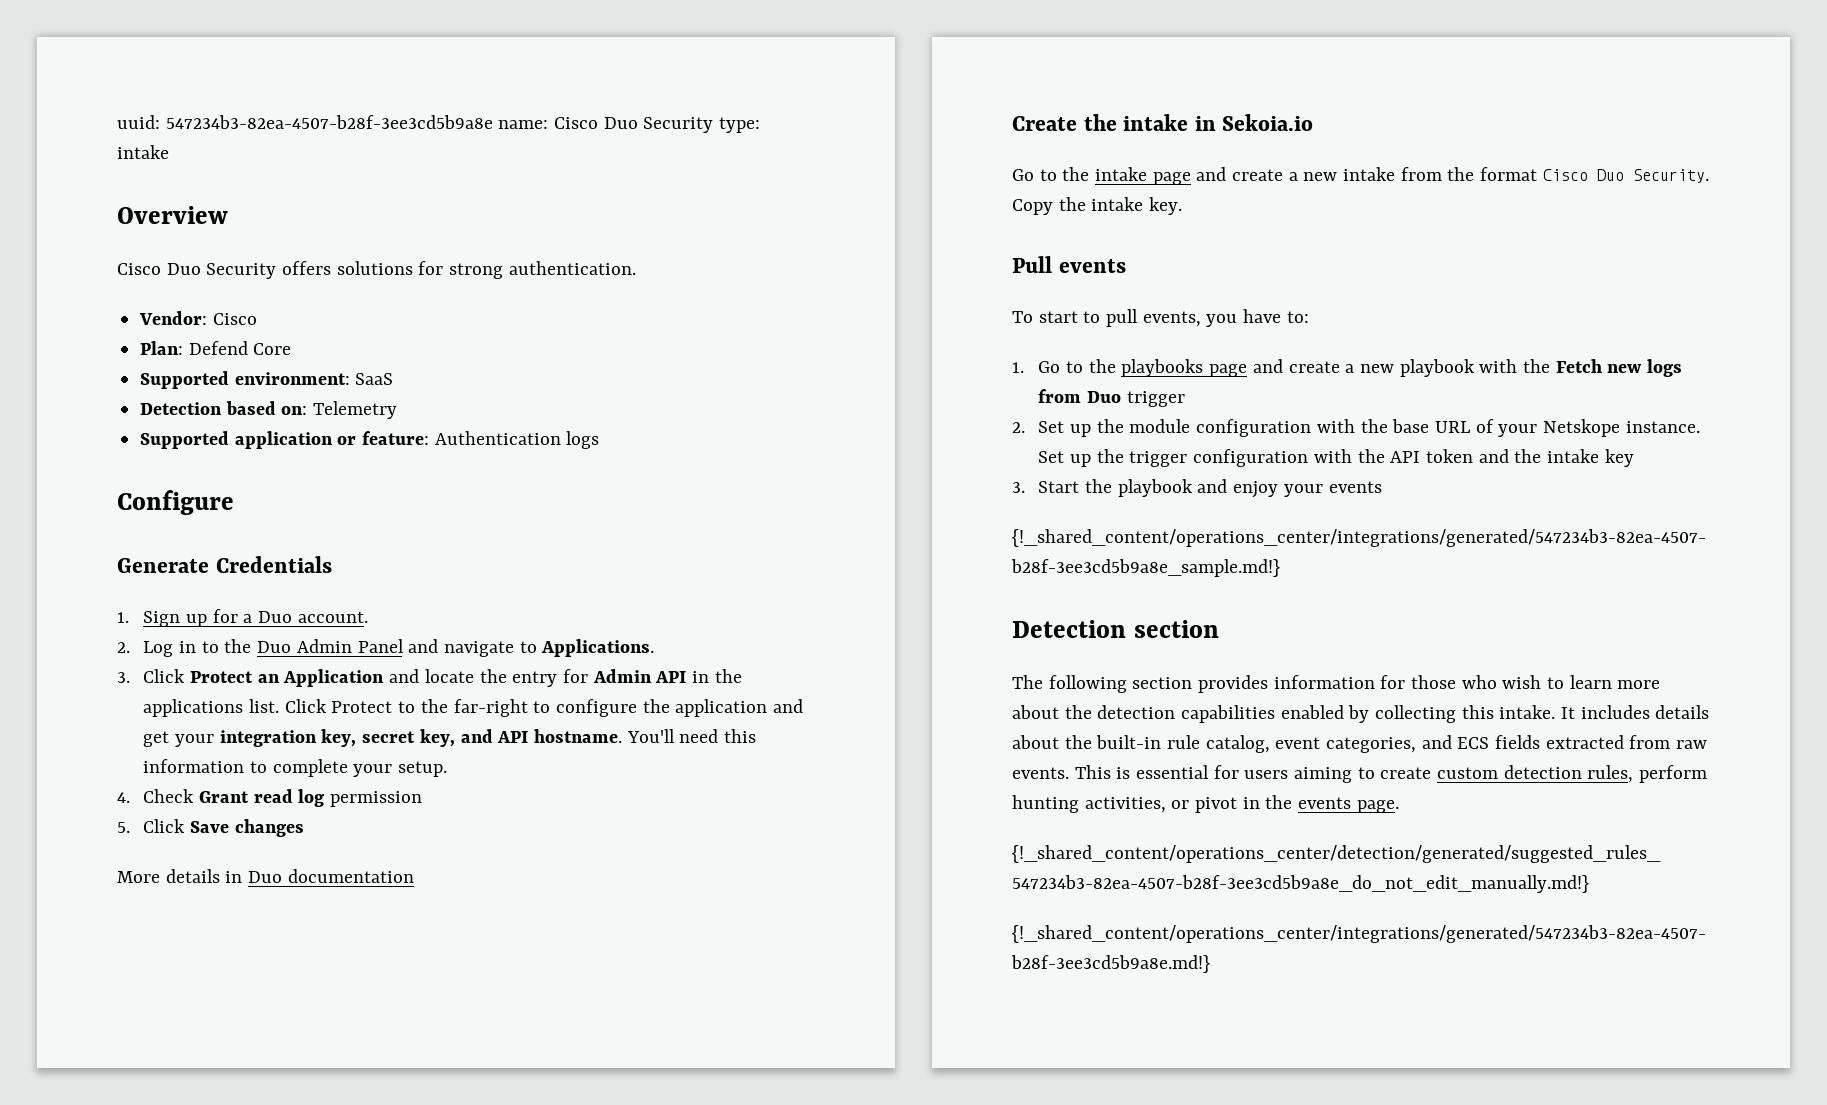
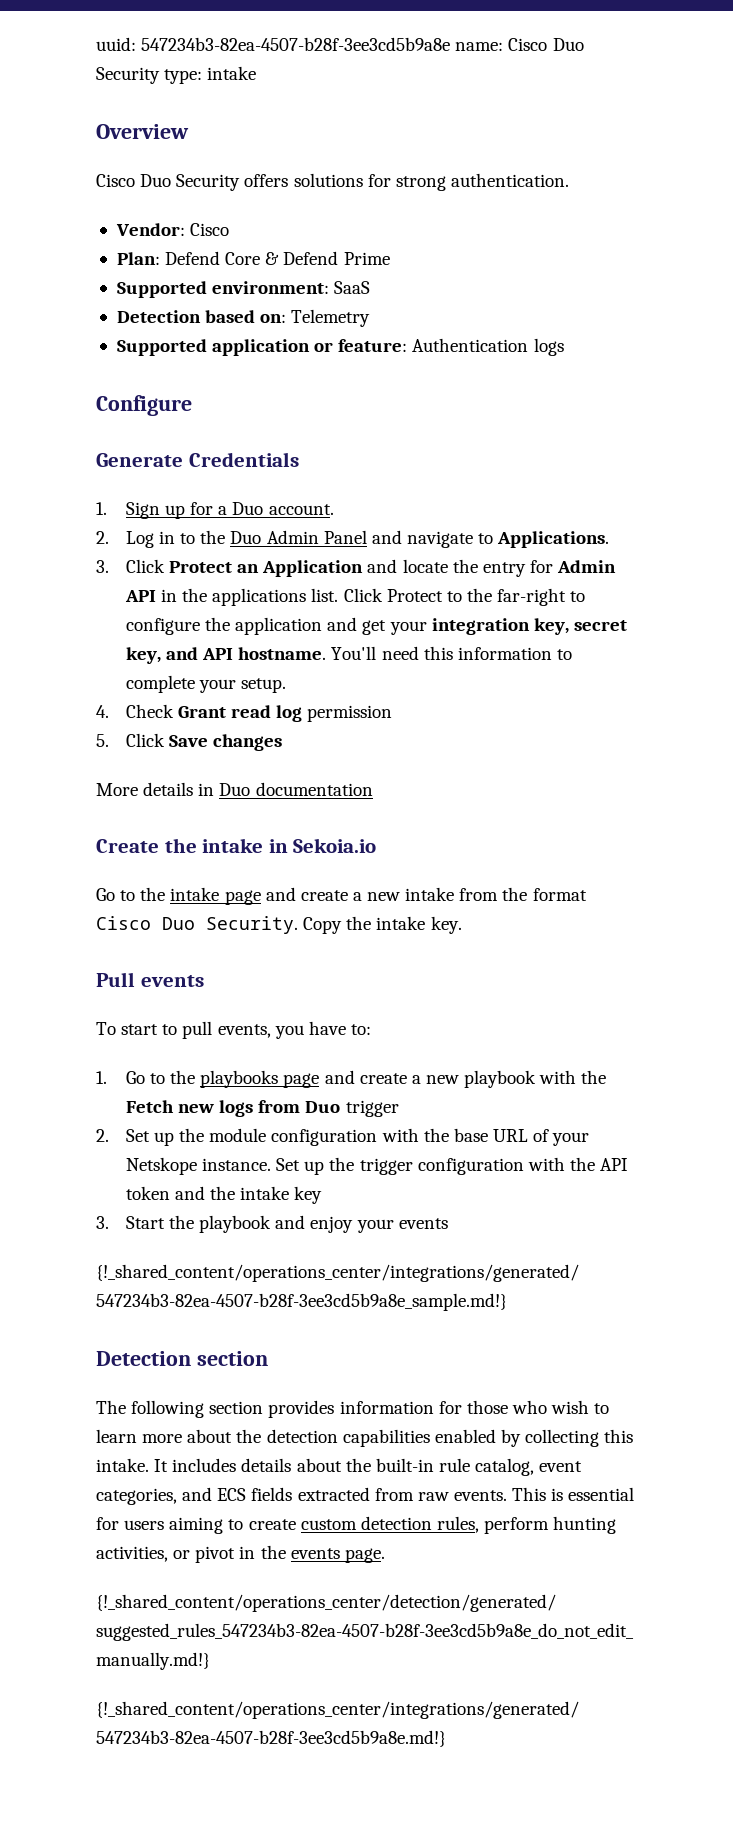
- Plan: Defend Core
+ Plan: Defend Core & Defend Prime

